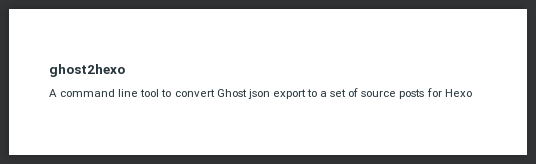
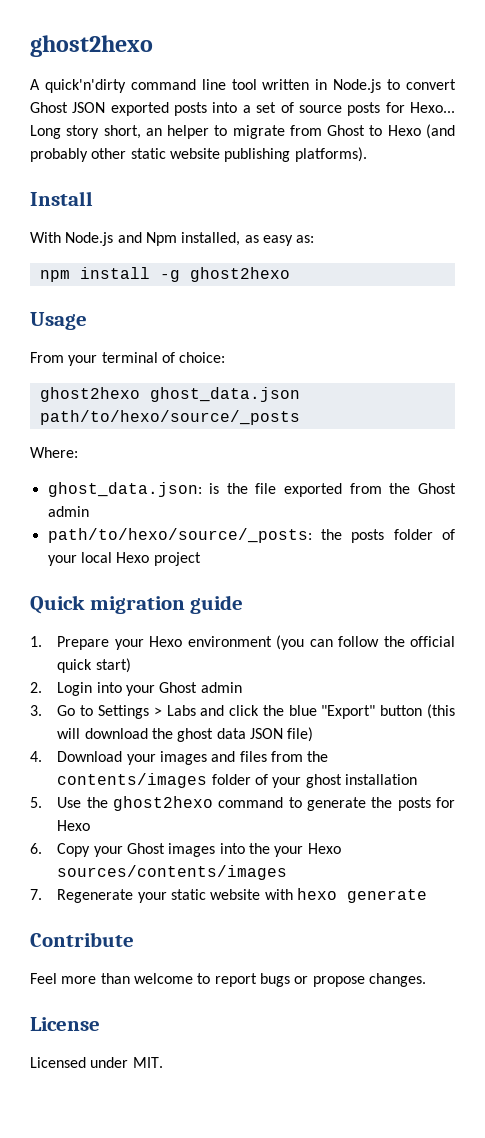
- A command line tool to convert Ghost json export to a set of source posts for Hexo
+ A quick'n'dirty command line tool written in Node.js to convert Ghost JSON exported posts into a set of source posts for Hexo... Long story short, an helper to migrate from Ghost to Hexo (and probably other static website publishing platforms).
+ Install
+ With Node.js and Npm installed, as easy as:
+ npm install -g ghost2hexo
+ Usage
+ From your terminal of choice:
+ ghost2hexo ghost_data.json path/to/hexo/source/_posts
+ Where:
+ ghost_data.json: is the file exported from the Ghost admin
+ path/to/hexo/source/_posts: the posts folder of your local Hexo project
+ Quick migration guide
+ 1. Prepare your Hexo environment (you can follow the official quick start)
+ 2. Login into your Ghost admin
+ 3. Go to Settings > Labs and click the blue "Export" button (this will download the ghost data JSON file)
+ 4. Download your images and files from the contents/images folder of your ghost installation
+ 5. Use the ghost2hexo command to generate the posts for Hexo
+ 6. Copy your Ghost images into the your Hexo sources/contents/images
+ 7. Regenerate your static website with hexo generate
+ Contribute
+ Feel more than welcome to report bugs or propose changes.
+ License
+ Licensed under MIT.

